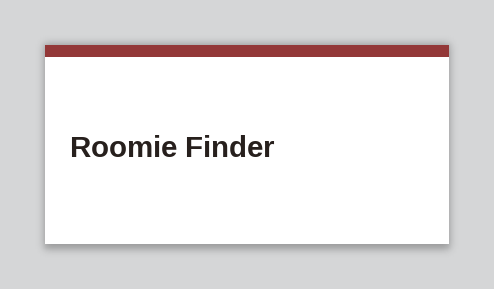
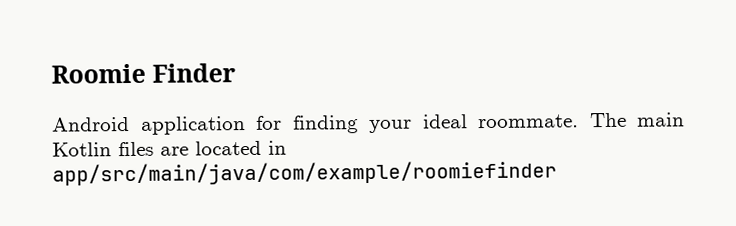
+ Android application for finding your ideal roommate. The main Kotlin files are located in app/src/main/java/com/example/roomiefinder

